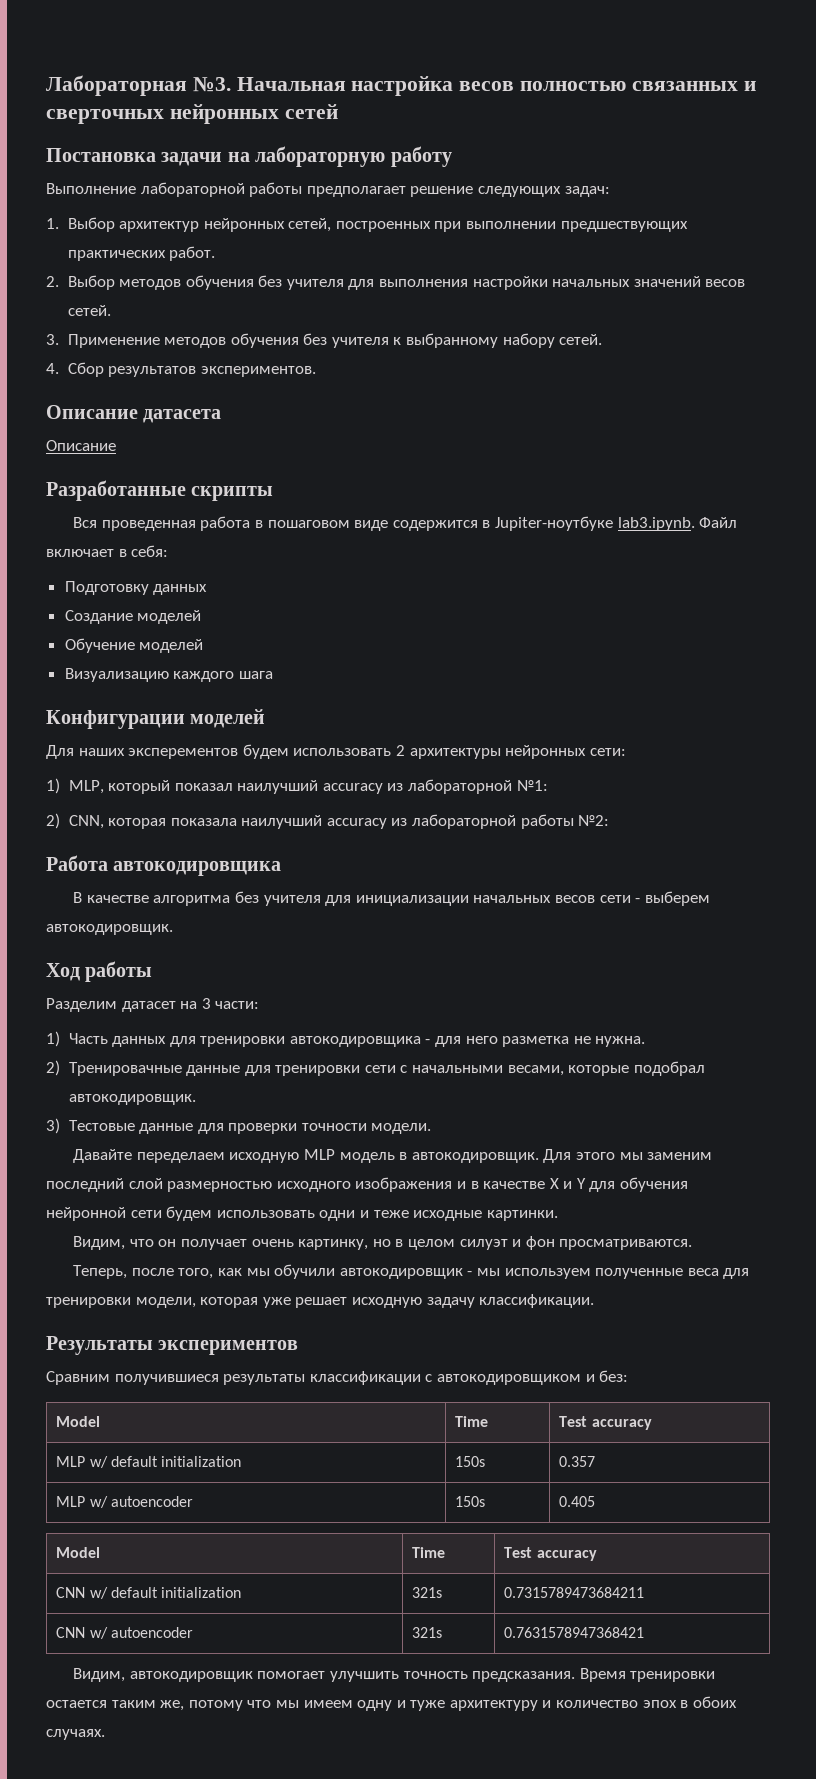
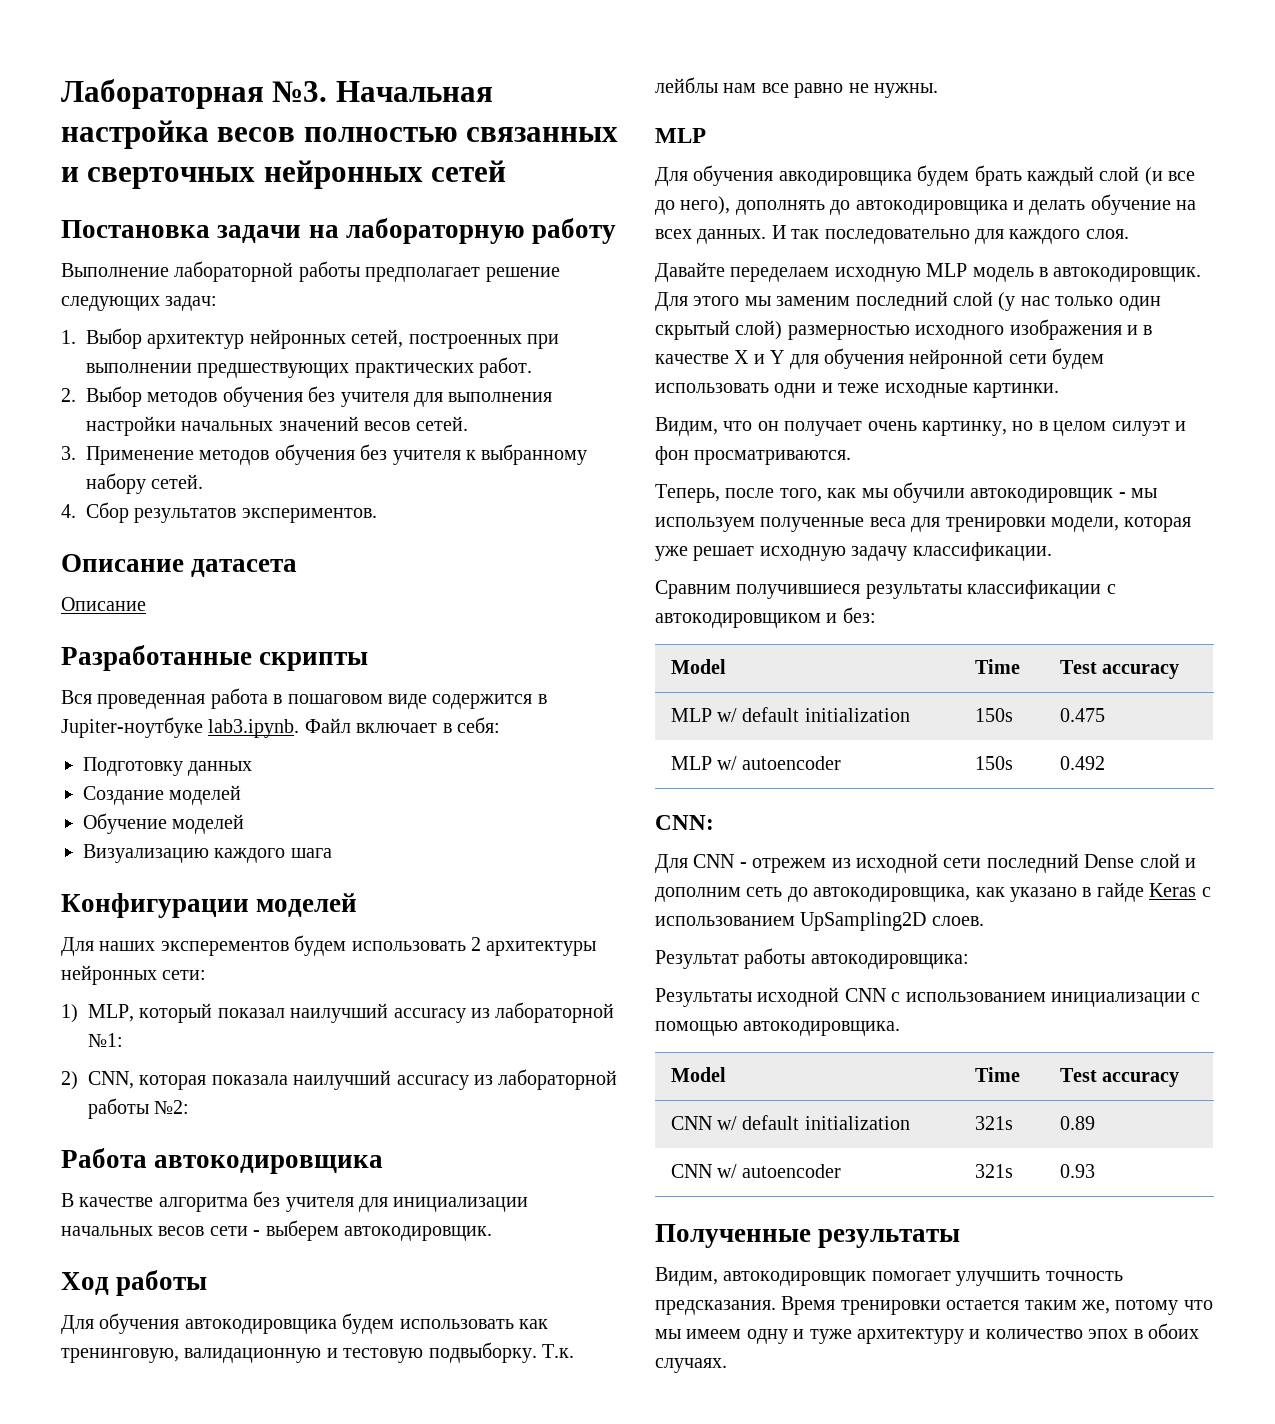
- Разделим датасет на 3 части:
- 1) Часть данных для тренировки автокодировщика - для него разметка не нужна.
- 2) Тренировачные данные для тренировки сети с начальными весами, которые подобрал автокодировщик.
- 3) Тестовые данные для проверки точности модели.
+ Для обучения автокодировщика будем использовать как тренинговую, валидационную и тестовую подвыборку. Т.к. лейблы нам все равно не нужны.
+ MLP
+ Для обучения авкодировщика будем брать каждый слой (и все до него), дополнять до автокодировщика и делать обучение на всех данных. И так последовательно для каждого слоя.
- Для этого мы заменим последний слой размерностью исходного изображения и в качестве X и Y для обучения нейронной сети будем использовать одни и теже исходные картинки.
+ Для этого мы заменим последний слой (у нас только один скрытый слой) размерностью исходного изображения и в качестве X и Y для обучения нейронной сети будем использовать одни и теже исходные картинки.
- Результаты экспериментов
- MLP w/ default initialization | 150s | 0.357
+ MLP w/ default initialization | 150s | 0.475
- MLP w/ autoencoder | 150s | 0.405
+ MLP w/ autoencoder | 150s | 0.492
+ CNN:
+ Для CNN - отрежем из исходной сети последний Dense слой и дополним сеть до автокодировщика, как указано в гайде Keras c использованием UpSampling2D слоев.
+ Результат работы автокодировщика:
+ Результаты исходной CNN с использованием инициализации с помощью автокодировщика.
- CNN w/ default initialization | 321s | 0.7315789473684211
+ CNN w/ default initialization | 321s | 0.89
- CNN w/ autoencoder | 321s | 0.7631578947368421
+ CNN w/ autoencoder | 321s | 0.93
+ Полученные результаты

